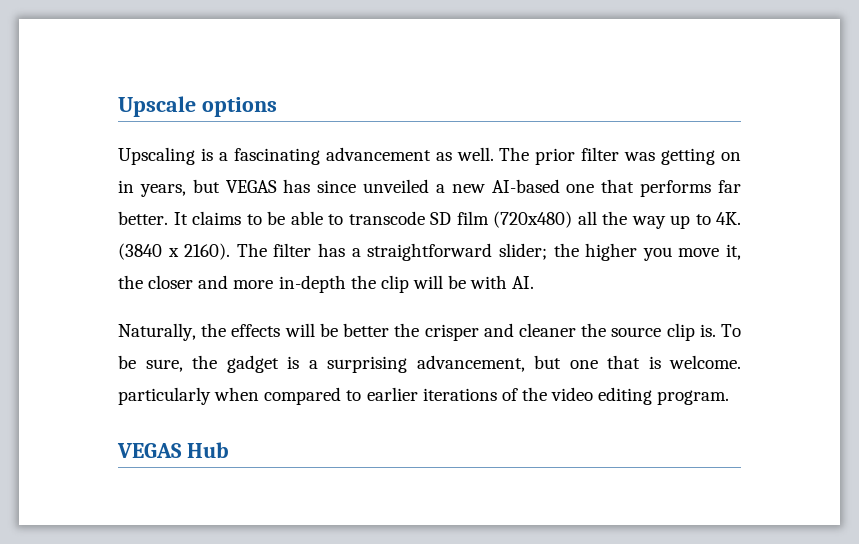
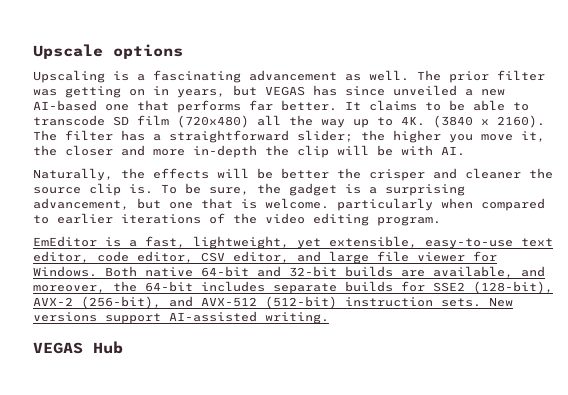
+ EmEditor is a fast, lightweight, yet extensible, easy-to-use text editor, code editor, CSV editor, and large file viewer for Windows. Both native 64-bit and 32-bit builds are available, and moreover, the 64-bit includes separate builds for SSE2 (128-bit), AVX-2 (256-bit), and AVX-512 (512-bit) instruction sets. New versions support AI-assisted writing.

